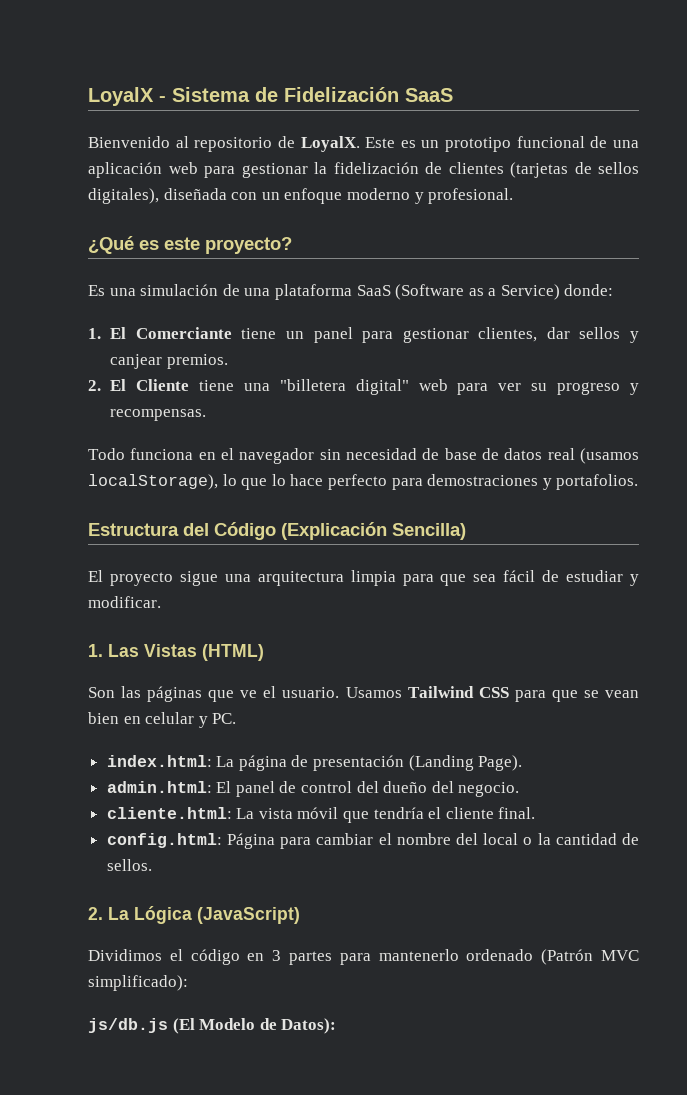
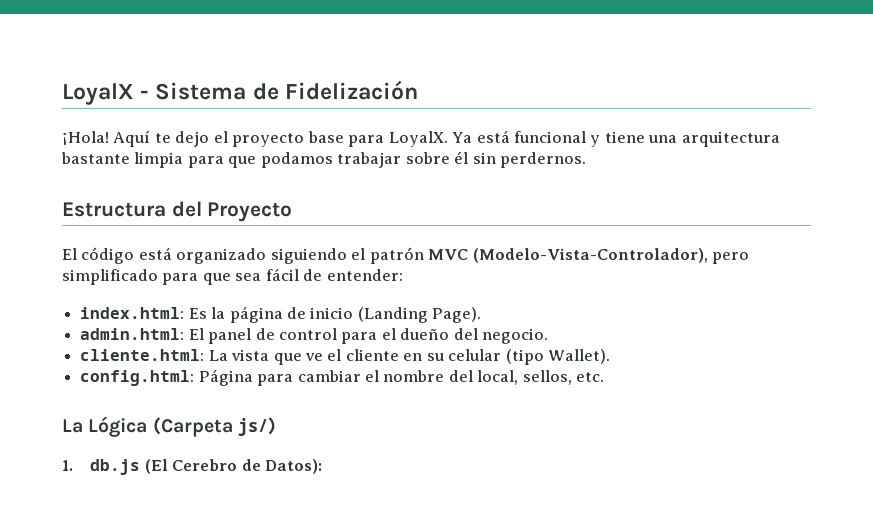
- LoyalX - Sistema de Fidelización SaaS
- Bienvenido al repositorio de LoyalX. Este es un prototipo funcional de una aplicación web para gestionar la fidelización de clientes (tarjetas de sellos digitales), diseñada con un enfoque moderno y profesional.
- ¿Qué es este proyecto?
- Es una simulación de una plataforma SaaS (Software as a Service) donde:
- 1. El Comerciante tiene un panel para gestionar clientes, dar sellos y canjear premios.
- 2. El Cliente tiene una "billetera digital" web para ver su progreso y recompensas.
- Todo funciona en el navegador sin necesidad de base de datos real (usamos localStorage), lo que lo hace perfecto para demostraciones y portafolios.
- Estructura del Código (Explicación Sencilla)
- El proyecto sigue una arquitectura limpia para que sea fácil de estudiar y modificar.
- 1. Las Vistas (HTML)
- Son las páginas que ve el usuario. Usamos Tailwind CSS para que se vean bien en celular y PC.
+ LoyalX - Sistema de Fidelización
+ ¡Hola! Aquí te dejo el proyecto base para LoyalX. Ya está funcional y tiene una arquitectura bastante limpia para que podamos trabajar sobre él sin perdernos.
+ Estructura del Proyecto
+ El código está organizado siguiendo el patrón MVC (Modelo-Vista-Controlador), pero simplificado para que sea fácil de entender:
- index.html: La página de presentación (Landing Page).
+ index.html: Es la página de inicio (Landing Page).
- admin.html: El panel de control del dueño del negocio.
+ admin.html: El panel de control para el dueño del negocio.
- cliente.html: La vista móvil que tendría el cliente final.
+ cliente.html: La vista que ve el cliente en su celular (tipo Wallet).
- config.html: Página para cambiar el nombre del local o la cantidad de sellos.
- 2. La Lógica (JavaScript)
- Dividimos el código en 3 partes para mantenerlo ordenado (Patrón MVC simplificado):
- js/db.js (El Modelo de Datos):
+ config.html: Página para cambiar el nombre del local, sellos, etc.
+ La Lógica (Carpeta js/)
+ 1. db.js (El Cerebro de Datos):

